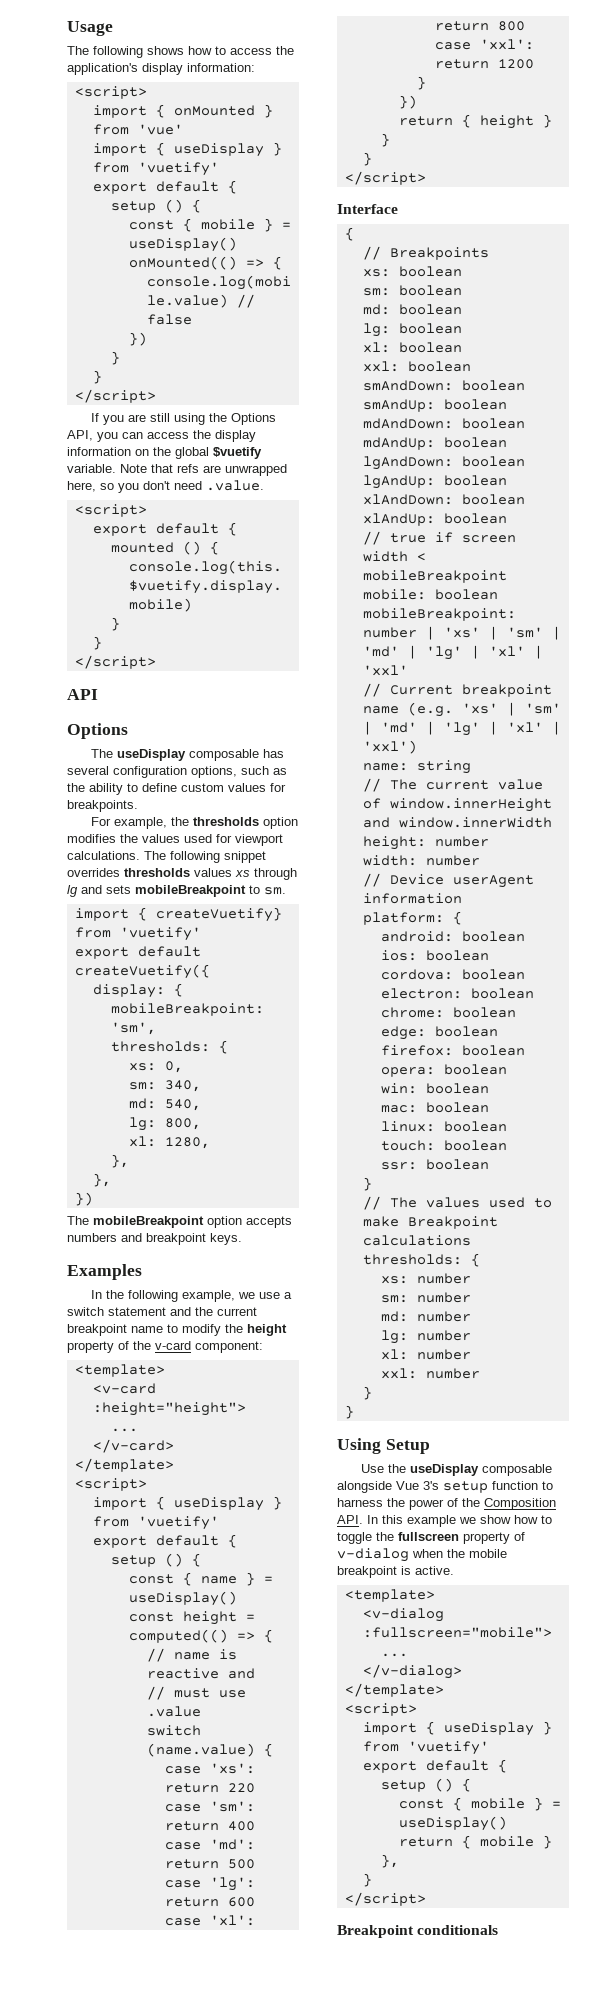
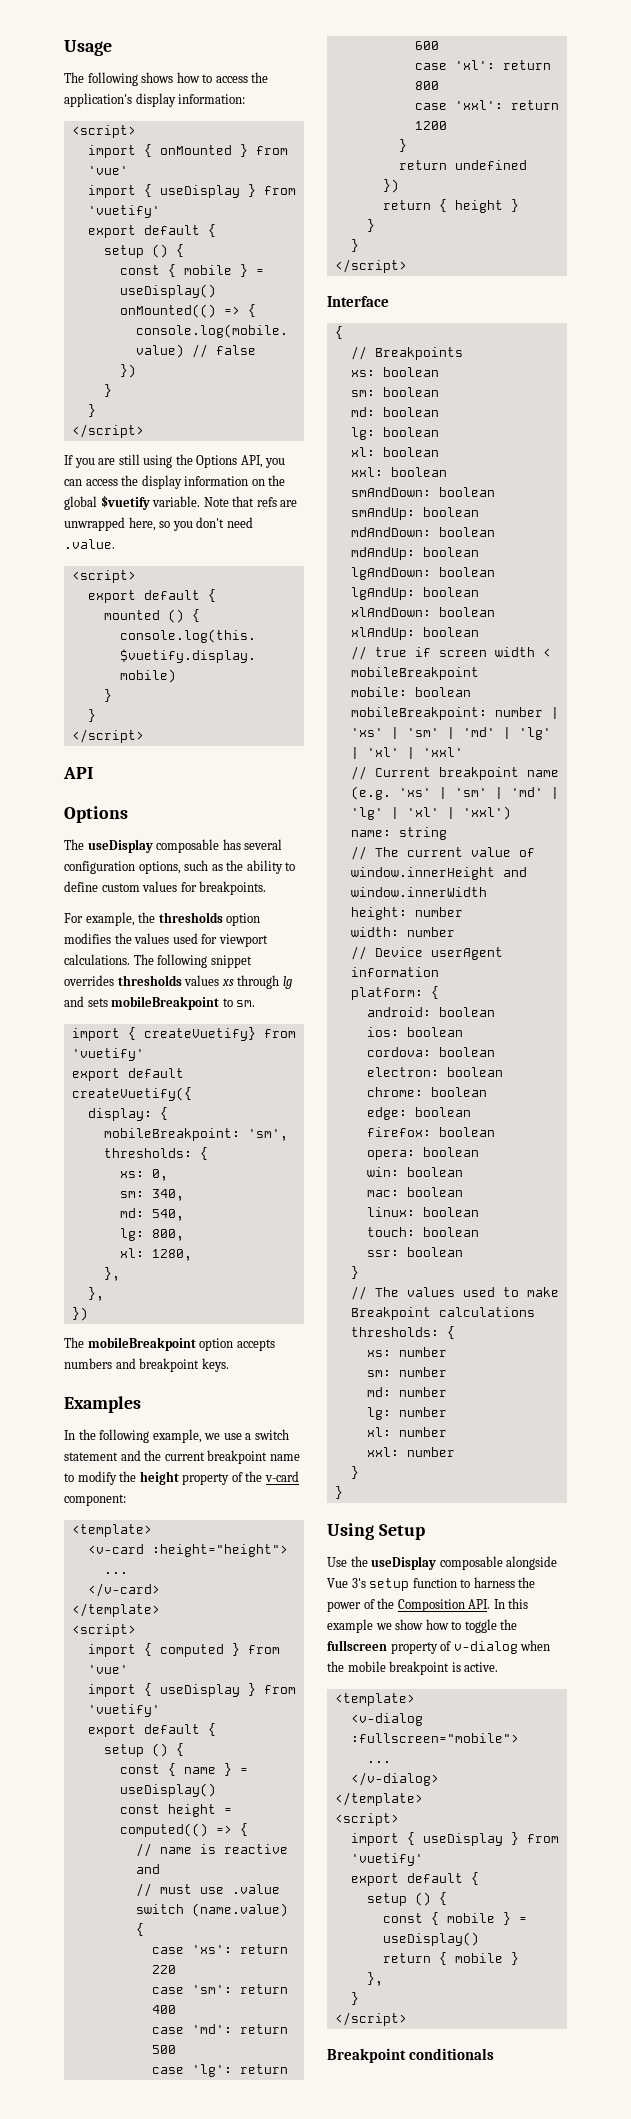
+ import { computed } from 'vue'
+ return undefined

